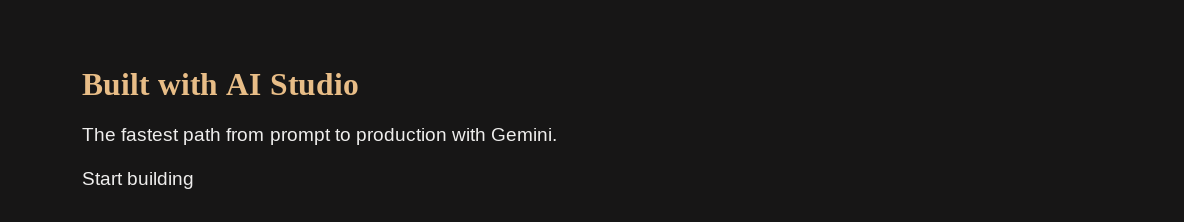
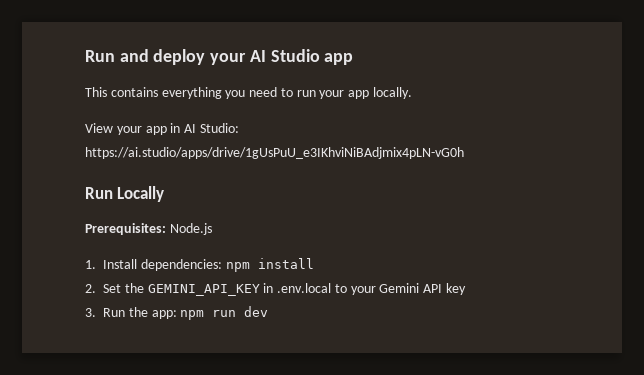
- Built with AI Studio
- The fastest path from prompt to production with Gemini.
- Start building
+ Run and deploy your AI Studio app
+ This contains everything you need to run your app locally.
+ View your app in AI Studio: https://ai.studio/apps/drive/1gUsPuU_e3IKhviNiBAdjmix4pLN-vG0h
+ Run Locally
+ Prerequisites: Node.js
+ 1. Install dependencies: npm install
+ 2. Set the GEMINI_API_KEY in .env.local to your Gemini API key
+ 3. Run the app: npm run dev

